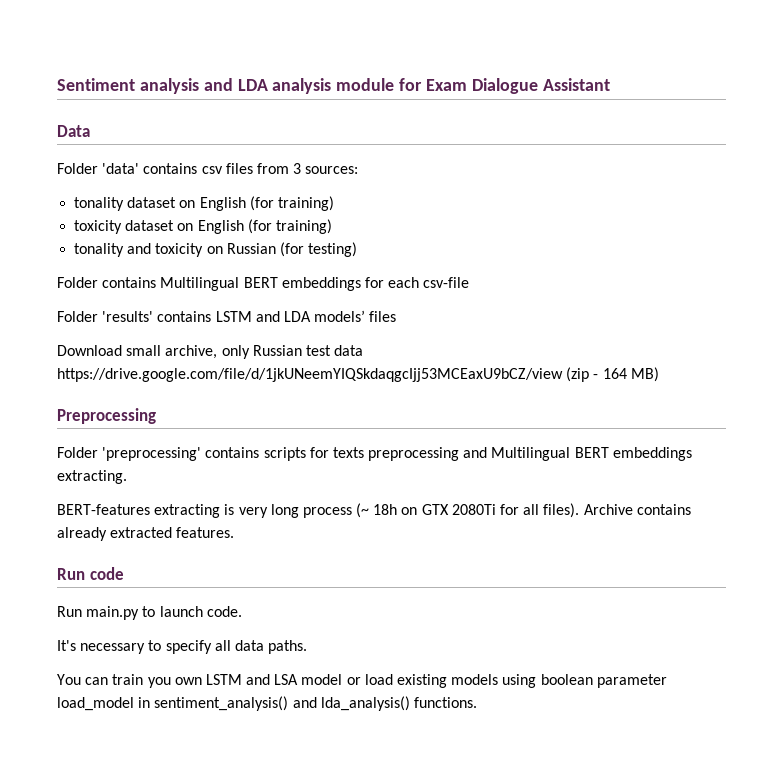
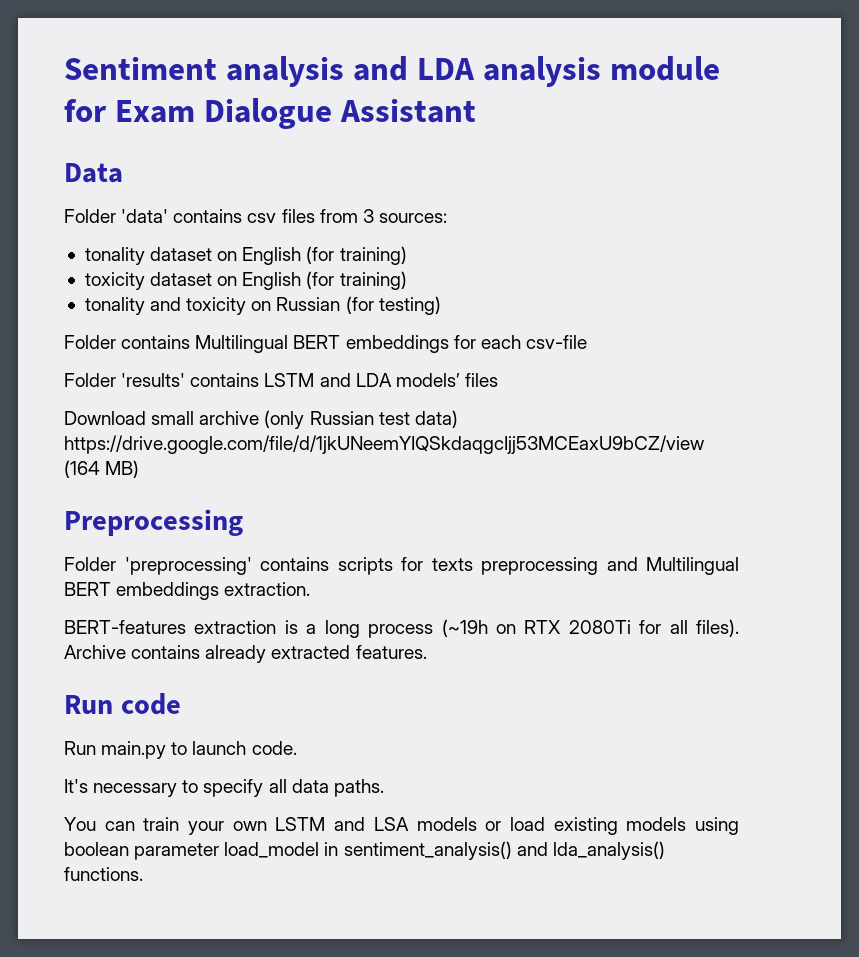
- Download small archive, only Russian test data https://drive.google.com/file/d/1jkUNeemYIQSkdaqgcIjj53MCEaxU9bCZ/view (zip - 164 MB)
+ Download small archive (only Russian test data) https://drive.google.com/file/d/1jkUNeemYIQSkdaqgcIjj53MCEaxU9bCZ/view (164 MB)
- Folder 'preprocessing' contains scripts for texts preprocessing and Multilingual BERT embeddings extracting.
+ Folder 'preprocessing' contains scripts for texts preprocessing and Multilingual BERT embeddings extraction.
- BERT-features extracting is very long process (~ 18h on GTX 2080Ti for all files).
+ BERT-features extraction is a long process (~19h on RTX 2080Ti for all files).
- You can train you own LSTM and LSA model or load existing models using boolean parameter load_model in sentiment_analysis() and lda_analysis() functions.
+ You can train your own LSTM and LSA models or load existing models using boolean parameter load_model in sentiment_analysis() and lda_analysis() functions.

